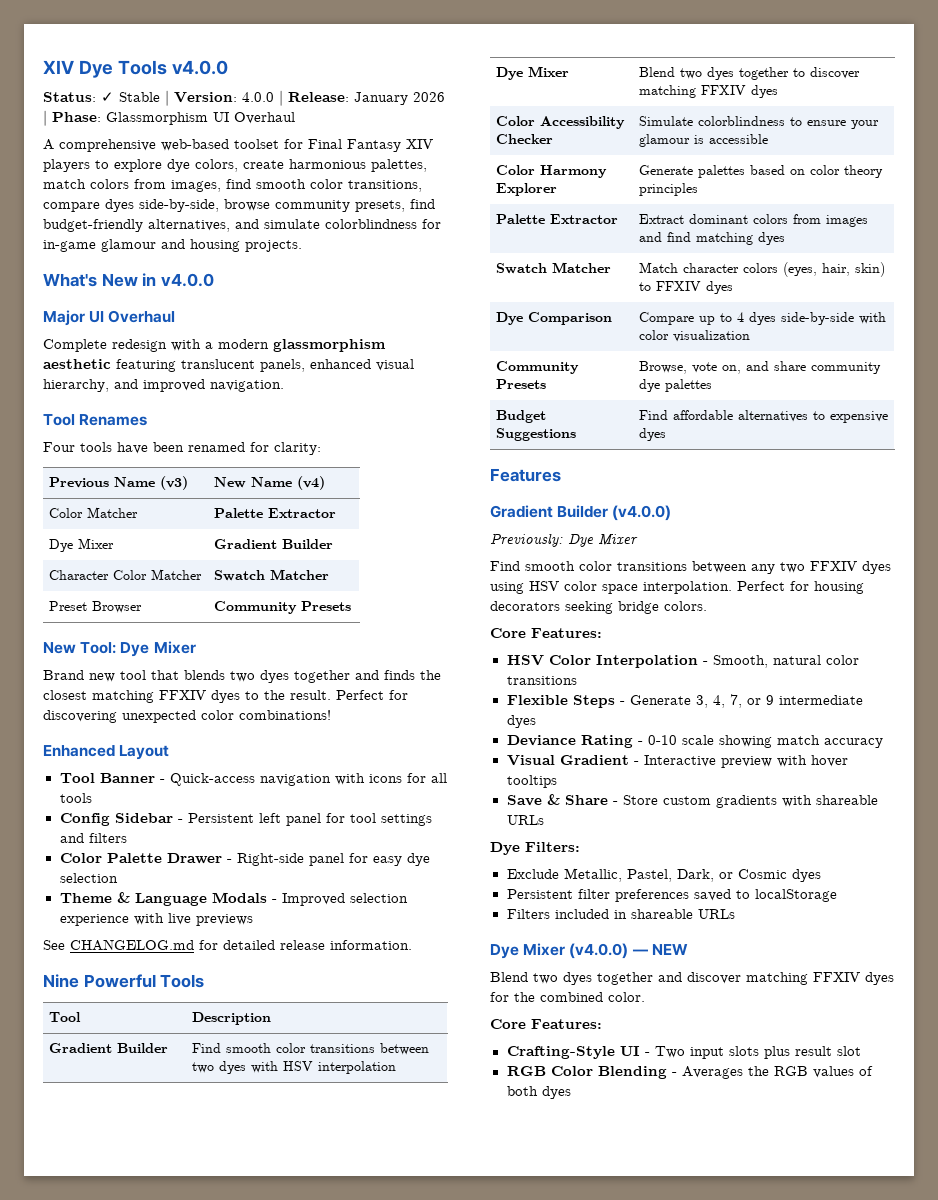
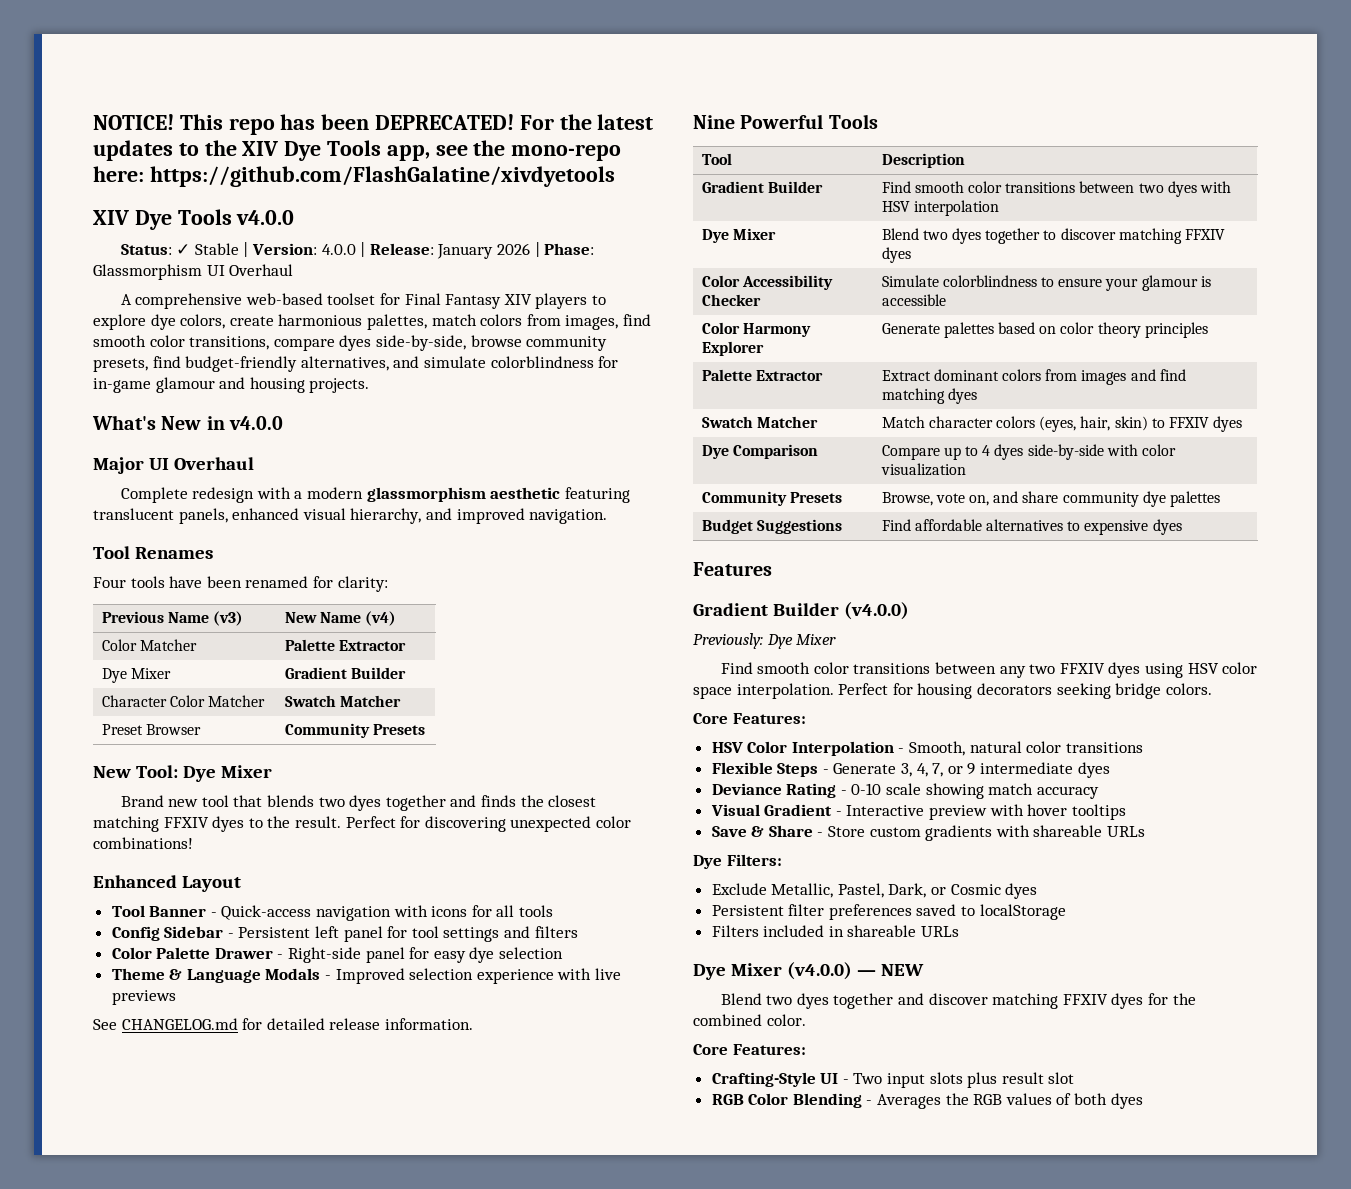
+ NOTICE! This repo has been DEPRECATED! For the latest updates to the XIV Dye Tools app, see the mono-repo here: https://github.com/FlashGalatine/xivdyetools

